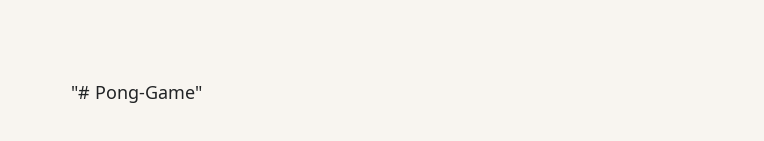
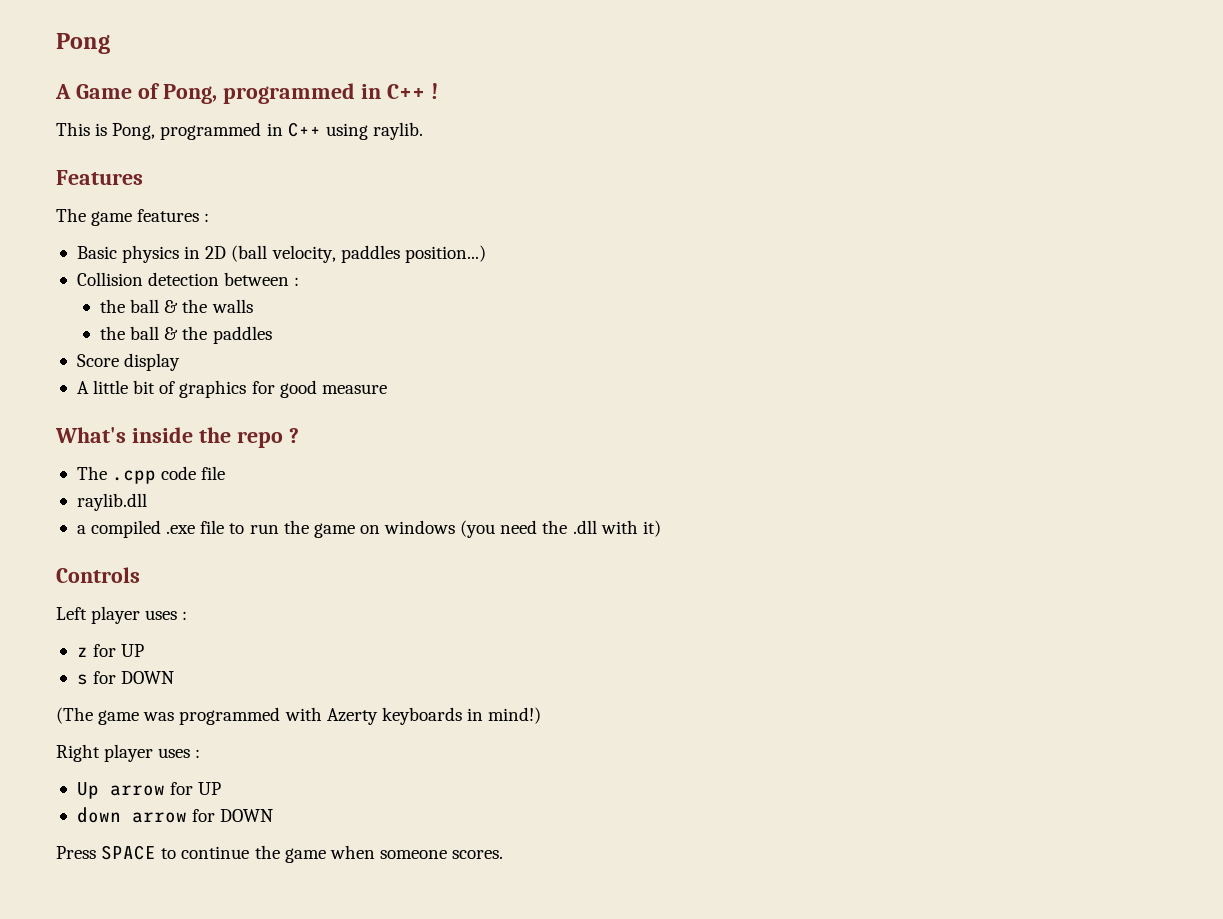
- "# Pong-Game"
+ Pong
+ A Game of Pong, programmed in C++ !
+ This is Pong, programmed in C++ using raylib.
+ Features
+ The game features :
+ Basic physics in 2D (ball velocity, paddles position...)
+ Collision detection between :
+ the ball & the walls
+ the ball & the paddles
+ Score display
+ A little bit of graphics for good measure
+ What's inside the repo ?
+ The .cpp code file
+ raylib.dll
+ a compiled .exe file to run the game on windows (you need the .dll with it)
+ Controls
+ Left player uses :
+ z for UP
+ s for DOWN
+ (The game was programmed with Azerty keyboards in mind!)
+ Right player uses :
+ Up arrow for UP
+ down arrow for DOWN
+ Press SPACE to continue the game when someone scores.

